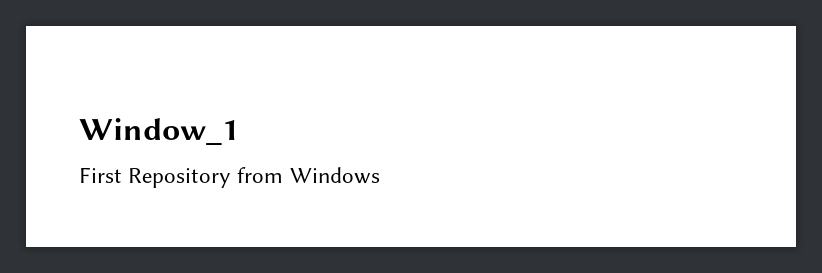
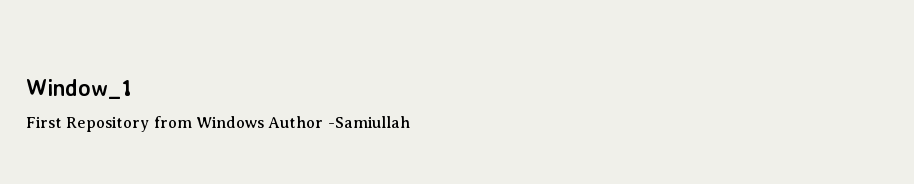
- First Repository from Windows
+ First Repository from Windows Author -Samiullah

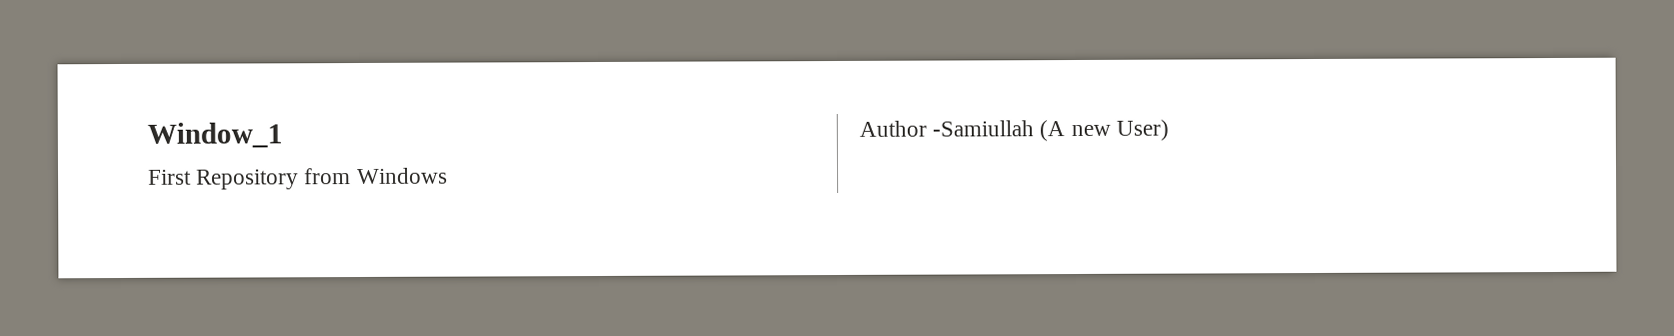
- First Repository from Windows Author -Samiullah
+ First Repository from Windows
+ Author -Samiullah (A new User)

